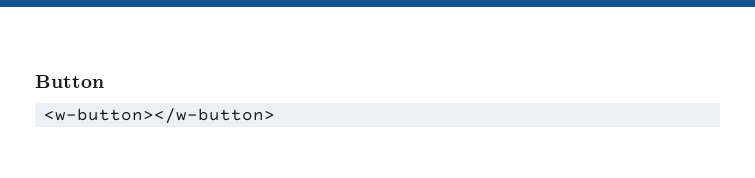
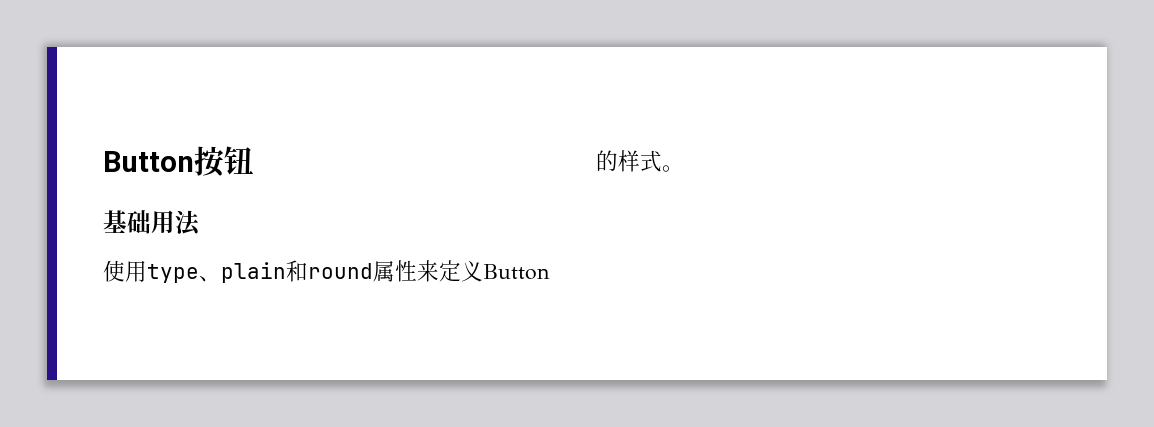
- Button
- <w-button></w-button>
+ Button按钮
+ 基础用法
+ 使用type、plain和round属性来定义Button的样式。

